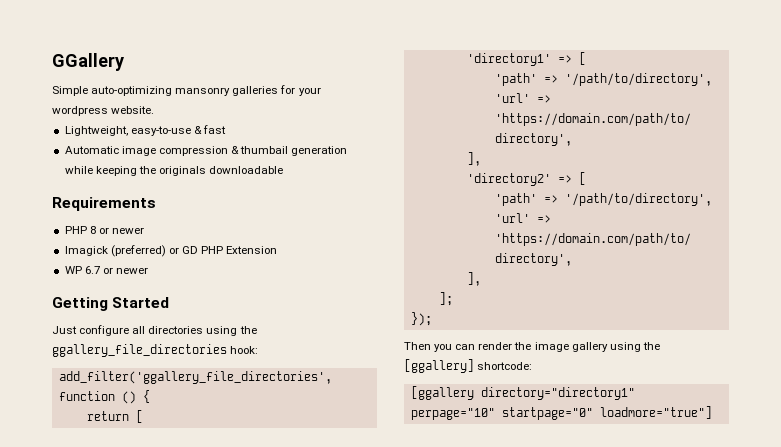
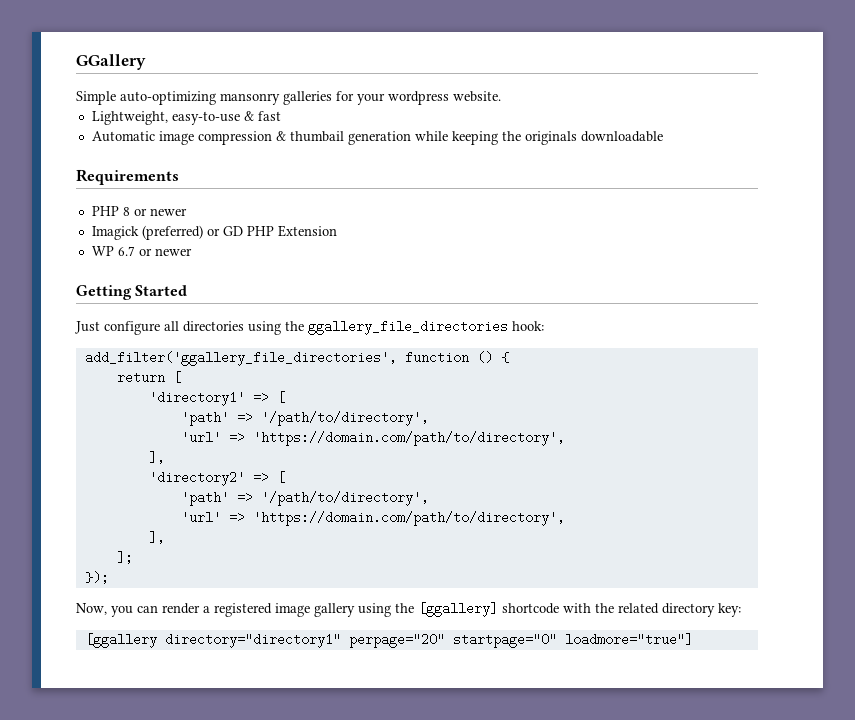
- Then you can render the image gallery using the [ggallery] shortcode:
+ Now, you can render a registered image gallery using the [ggallery] shortcode with the related directory key:
- [ggallery directory="directory1" perpage="10" startpage="0" loadmore="true"]
+ [ggallery directory="directory1" perpage="20" startpage="0" loadmore="true"]

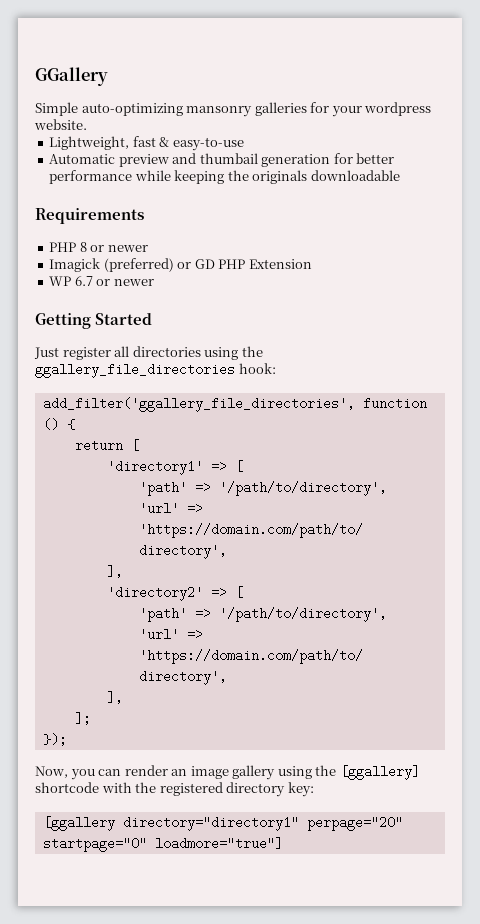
- Lightweight, easy-to-use & fast
+ Lightweight, fast & easy-to-use
- Automatic image compression & thumbail generation while keeping the originals downloadable
+ Automatic preview and thumbail generation for better performance while keeping the originals downloadable
- Just configure all directories using the ggallery_file_directories hook:
+ Just register all directories using the ggallery_file_directories hook:
- Now, you can render a registered image gallery using the [ggallery] shortcode with the related directory key:
+ Now, you can render an image gallery using the [ggallery] shortcode with the registered directory key:

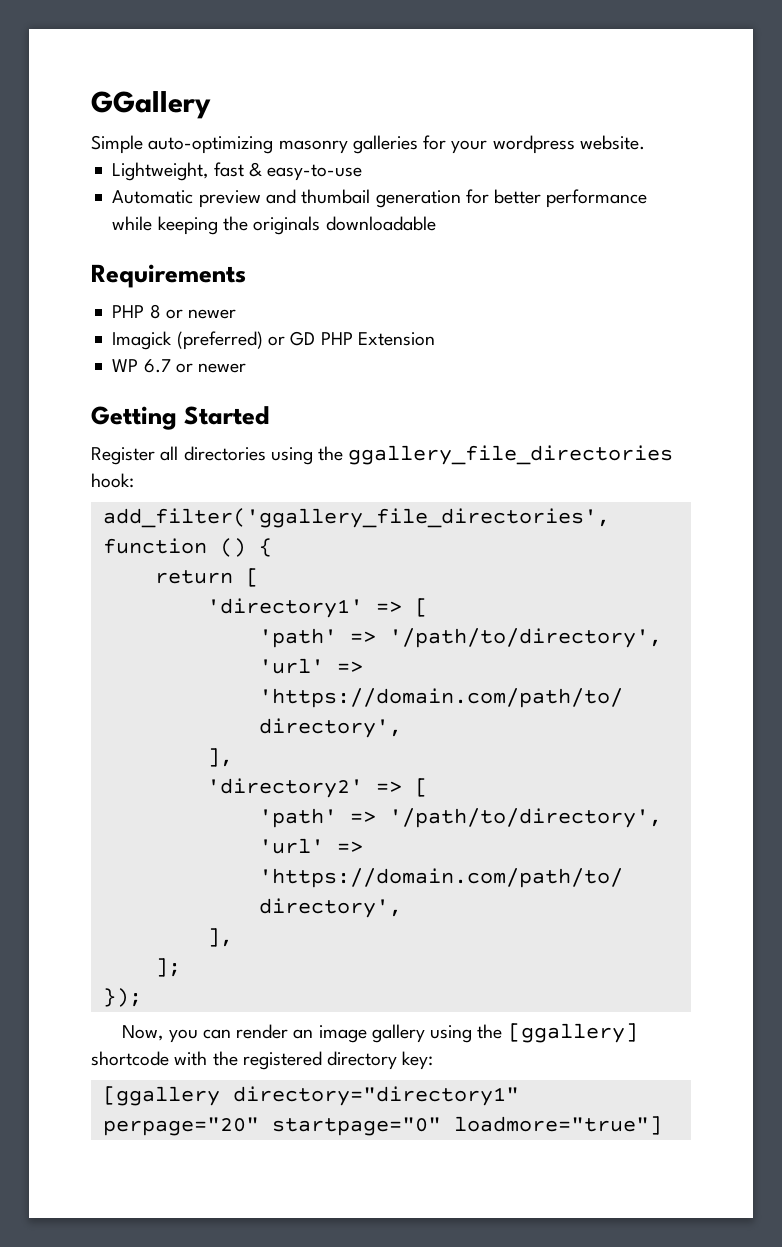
- Simple auto-optimizing mansonry galleries for your wordpress website.
+ Simple auto-optimizing masonry galleries for your wordpress website.
- Just register all directories using the ggallery_file_directories hook:
+ Register all directories using the ggallery_file_directories hook:

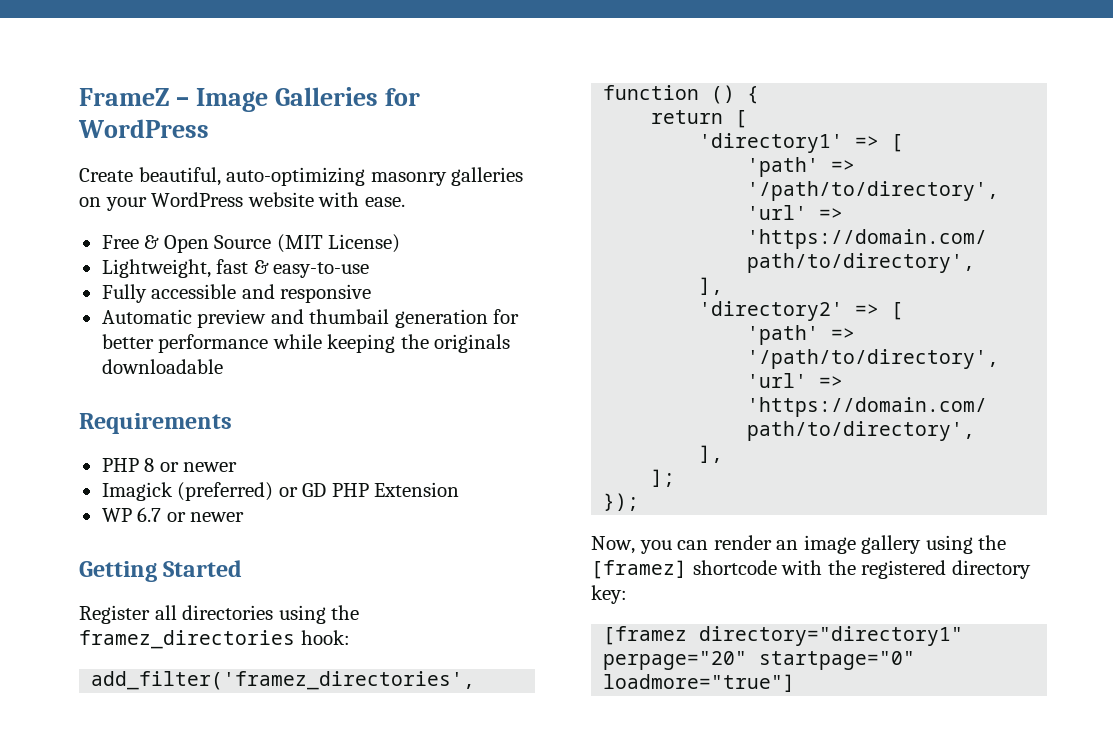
- GGallery
- Simple auto-optimizing masonry galleries for your wordpress website.
+ FrameZ – Image Galleries for WordPress
+ Create beautiful, auto-optimizing masonry galleries on your WordPress website with ease.
+ Free & Open Source (MIT License)
+ Fully accessible and responsive
- Register all directories using the ggallery_file_directories hook:
+ Register all directories using the framez_directories hook:
- add_filter('ggallery_file_directories', function () {
+ add_filter('framez_directories', function () {
- Now, you can render an image gallery using the [ggallery] shortcode with the registered directory key:
+ Now, you can render an image gallery using the [framez] shortcode with the registered directory key:
- [ggallery directory="directory1" perpage="20" startpage="0" loadmore="true"]
+ [framez directory="directory1" perpage="20" startpage="0" loadmore="true"]

